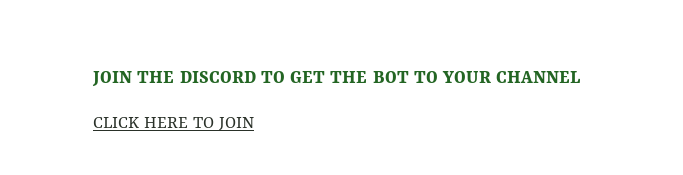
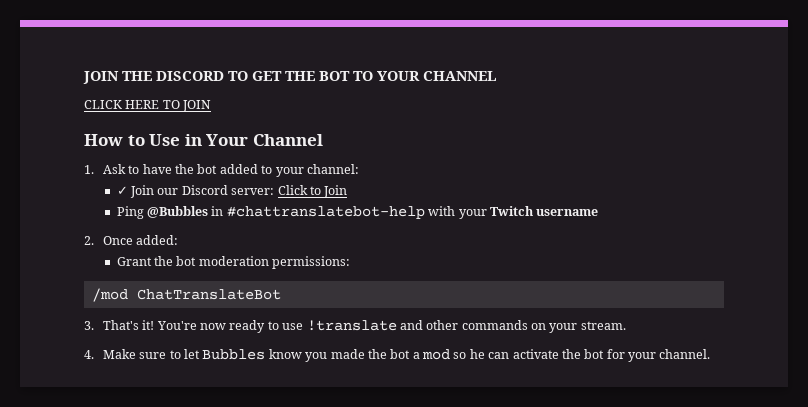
+ How to Use in Your Channel
+ 1. Ask to have the bot added to your channel:
+ ✓ Join our Discord server: Click to Join
+ Ping @Bubbles in #chattranslatebot-help with your Twitch username
+ 2. Once added:
+ Grant the bot moderation permissions:
+ /mod ChatTranslateBot
+ 3. That's it! You're now ready to use !translate and other commands on your stream.
+ 4. Make sure to let Bubbles know you made the bot a mod so he can activate the bot for your channel.

